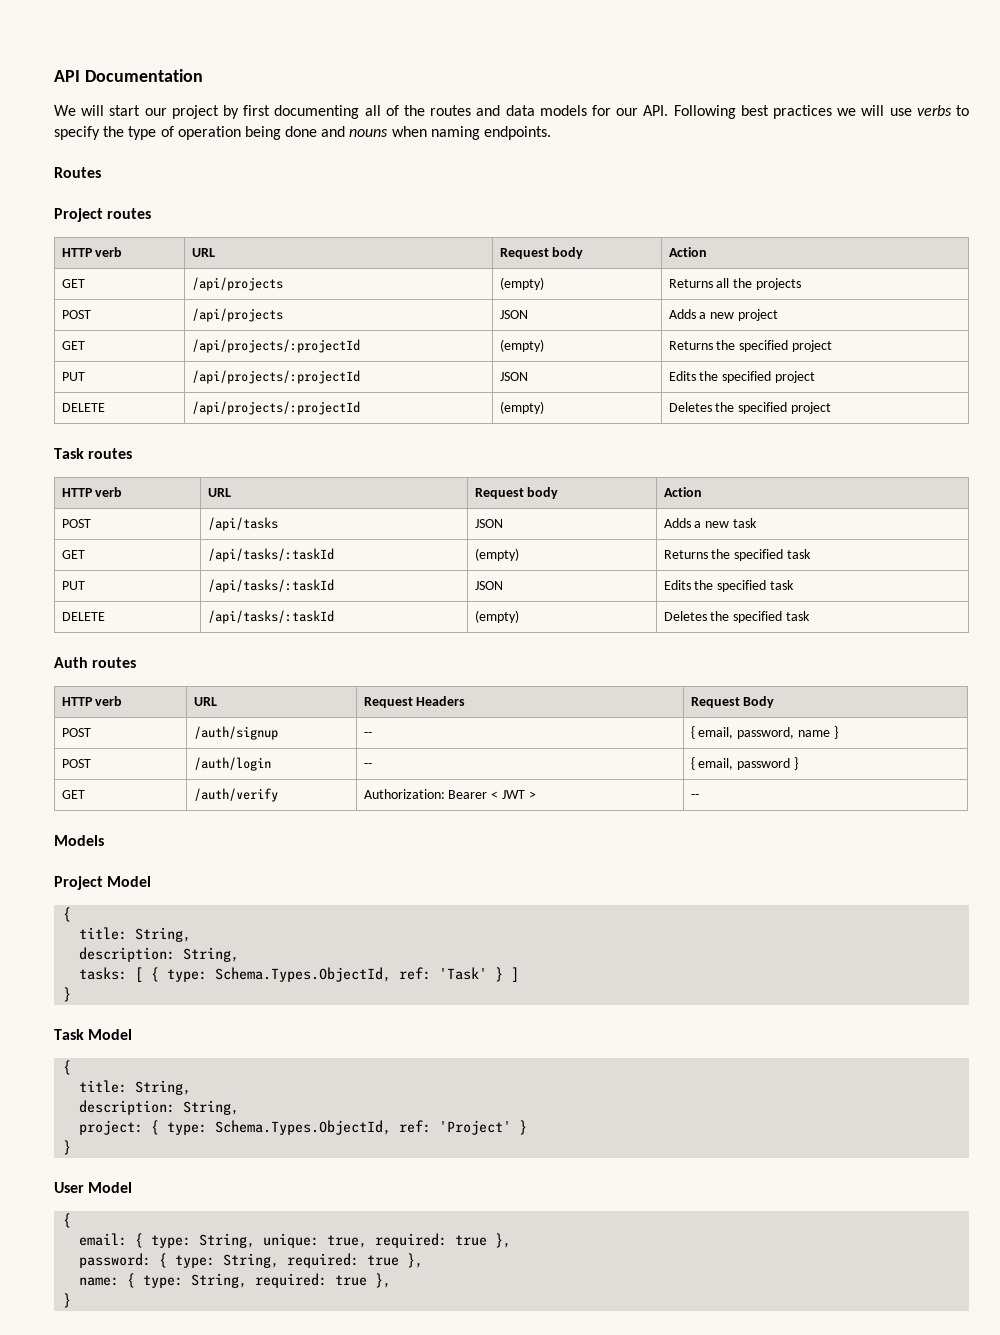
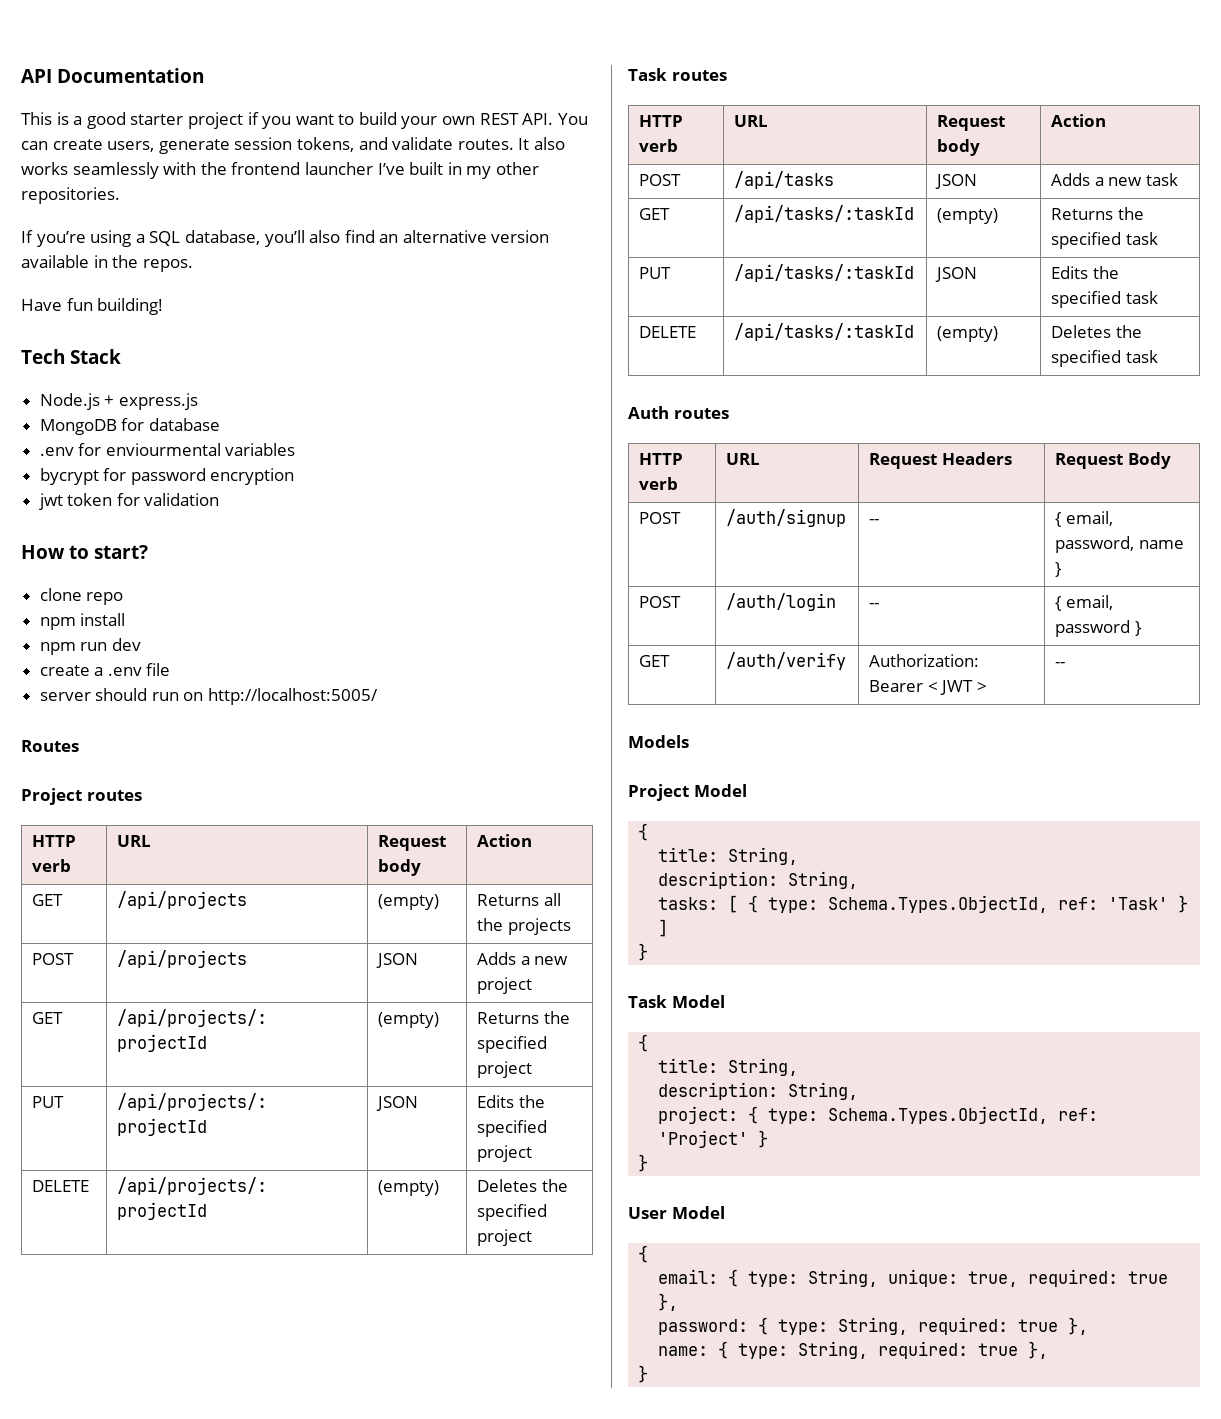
- We will start our project by first documenting all of the routes and data models for our API. Following best practices we will use verbs to specify the type of operation being done and nouns when naming endpoints.
+ This is a good starter project if you want to build your own REST API. You can create users, generate session tokens, and validate routes. It also works seamlessly with the frontend launcher I’ve built in my other repositories.
+ If you’re using a SQL database, you’ll also find an alternative version available in the repos.
+ Have fun building!
+ Tech Stack
+ Node.js + express.js
+ MongoDB for database
+ .env for enviourmental variables
+ bycrypt for password encryption
+ jwt token for validation
+ How to start?
+ clone repo
+ npm install
+ npm run dev
+ create a .env file
+ server should run on http://localhost:5005/

